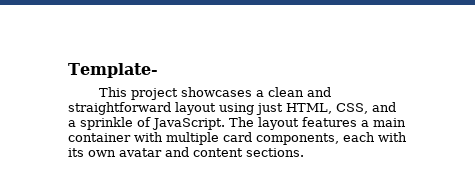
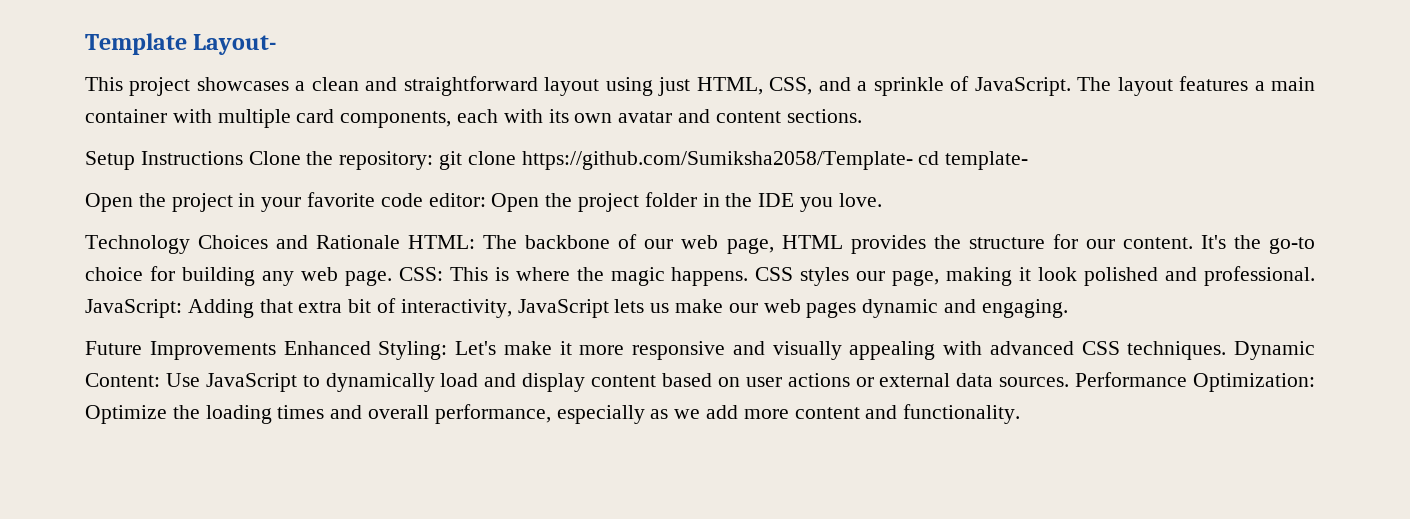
- Template-
+ Template Layout-
+ Setup Instructions Clone the repository: git clone https://github.com/Sumiksha2058/Template- cd template-
+ Open the project in your favorite code editor: Open the project folder in the IDE you love.
+ Technology Choices and Rationale HTML: The backbone of our web page, HTML provides the structure for our content. It's the go-to choice for building any web page. CSS: This is where the magic happens. CSS styles our page, making it look polished and professional. JavaScript: Adding that extra bit of interactivity, JavaScript lets us make our web pages dynamic and engaging.
+ Future Improvements Enhanced Styling: Let's make it more responsive and visually appealing with advanced CSS techniques. Dynamic Content: Use JavaScript to dynamically load and display content based on user actions or external data sources. Performance Optimization: Optimize the loading times and overall performance, especially as we add more content and functionality.

